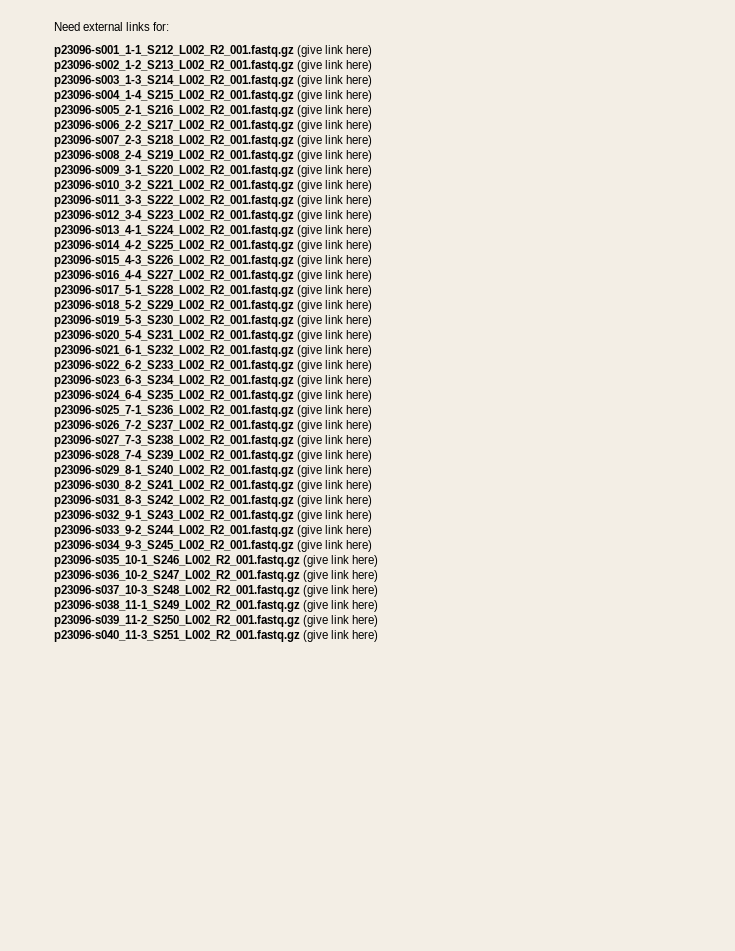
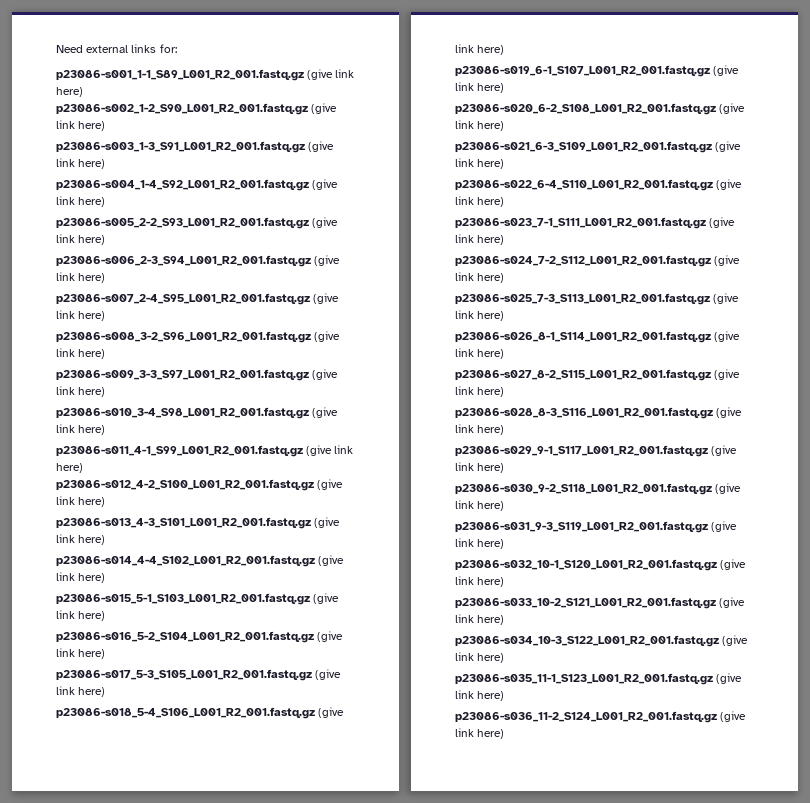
- p23096-s001_1-1_S212_L002_R2_001.fastq.gz (give link here)
- p23096-s002_1-2_S213_L002_R2_001.fastq.gz (give link here)
- p23096-s003_1-3_S214_L002_R2_001.fastq.gz (give link here)
- p23096-s004_1-4_S215_L002_R2_001.fastq.gz (give link here)
- p23096-s005_2-1_S216_L002_R2_001.fastq.gz (give link here)
- p23096-s006_2-2_S217_L002_R2_001.fastq.gz (give link here)
- p23096-s007_2-3_S218_L002_R2_001.fastq.gz (give link here)
- p23096-s008_2-4_S219_L002_R2_001.fastq.gz (give link here)
- p23096-s009_3-1_S220_L002_R2_001.fastq.gz (give link here)
- p23096-s010_3-2_S221_L002_R2_001.fastq.gz (give link here)
- p23096-s011_3-3_S222_L002_R2_001.fastq.gz (give link here)
- p23096-s012_3-4_S223_L002_R2_001.fastq.gz (give link here)
- p23096-s013_4-1_S224_L002_R2_001.fastq.gz (give link here)
- p23096-s014_4-2_S225_L002_R2_001.fastq.gz (give link here)
- p23096-s015_4-3_S226_L002_R2_001.fastq.gz (give link here)
- p23096-s016_4-4_S227_L002_R2_001.fastq.gz (give link here)
- p23096-s017_5-1_S228_L002_R2_001.fastq.gz (give link here)
- p23096-s018_5-2_S229_L002_R2_001.fastq.gz (give link here)
- p23096-s019_5-3_S230_L002_R2_001.fastq.gz (give link here)
- p23096-s020_5-4_S231_L002_R2_001.fastq.gz (give link here)
- p23096-s021_6-1_S232_L002_R2_001.fastq.gz (give link here)
- p23096-s022_6-2_S233_L002_R2_001.fastq.gz (give link here)
- p23096-s023_6-3_S234_L002_R2_001.fastq.gz (give link here)
- p23096-s024_6-4_S235_L002_R2_001.fastq.gz (give link here)
- p23096-s025_7-1_S236_L002_R2_001.fastq.gz (give link here)
- p23096-s026_7-2_S237_L002_R2_001.fastq.gz (give link here)
- p23096-s027_7-3_S238_L002_R2_001.fastq.gz (give link here)
- p23096-s028_7-4_S239_L002_R2_001.fastq.gz (give link here)
- p23096-s029_8-1_S240_L002_R2_001.fastq.gz (give link here)
- p23096-s030_8-2_S241_L002_R2_001.fastq.gz (give link here)
- p23096-s031_8-3_S242_L002_R2_001.fastq.gz (give link here)
- p23096-s032_9-1_S243_L002_R2_001.fastq.gz (give link here)
- p23096-s033_9-2_S244_L002_R2_001.fastq.gz (give link here)
- p23096-s034_9-3_S245_L002_R2_001.fastq.gz (give link here)
- p23096-s035_10-1_S246_L002_R2_001.fastq.gz (give link here)
- p23096-s036_10-2_S247_L002_R2_001.fastq.gz (give link here)
- p23096-s037_10-3_S248_L002_R2_001.fastq.gz (give link here)
- p23096-s038_11-1_S249_L002_R2_001.fastq.gz (give link here)
- p23096-s039_11-2_S250_L002_R2_001.fastq.gz (give link here)
- p23096-s040_11-3_S251_L002_R2_001.fastq.gz (give link here)
+ p23086-s001_1-1_S89_L001_R2_001.fastq.gz (give link here)
+ p23086-s002_1-2_S90_L001_R2_001.fastq.gz (give link here)
+ p23086-s003_1-3_S91_L001_R2_001.fastq.gz (give link here)
+ p23086-s004_1-4_S92_L001_R2_001.fastq.gz (give link here)
+ p23086-s005_2-2_S93_L001_R2_001.fastq.gz (give link here)
+ p23086-s006_2-3_S94_L001_R2_001.fastq.gz (give link here)
+ p23086-s007_2-4_S95_L001_R2_001.fastq.gz (give link here)
+ p23086-s008_3-2_S96_L001_R2_001.fastq.gz (give link here)
+ p23086-s009_3-3_S97_L001_R2_001.fastq.gz (give link here)
+ p23086-s010_3-4_S98_L001_R2_001.fastq.gz (give link here)
+ p23086-s011_4-1_S99_L001_R2_001.fastq.gz (give link here)
+ p23086-s012_4-2_S100_L001_R2_001.fastq.gz (give link here)
+ p23086-s013_4-3_S101_L001_R2_001.fastq.gz (give link here)
+ p23086-s014_4-4_S102_L001_R2_001.fastq.gz (give link here)
+ p23086-s015_5-1_S103_L001_R2_001.fastq.gz (give link here)
+ p23086-s016_5-2_S104_L001_R2_001.fastq.gz (give link here)
+ p23086-s017_5-3_S105_L001_R2_001.fastq.gz (give link here)
+ p23086-s018_5-4_S106_L001_R2_001.fastq.gz (give link here)
+ p23086-s019_6-1_S107_L001_R2_001.fastq.gz (give link here)
+ p23086-s020_6-2_S108_L001_R2_001.fastq.gz (give link here)
+ p23086-s021_6-3_S109_L001_R2_001.fastq.gz (give link here)
+ p23086-s022_6-4_S110_L001_R2_001.fastq.gz (give link here)
+ p23086-s023_7-1_S111_L001_R2_001.fastq.gz (give link here)
+ p23086-s024_7-2_S112_L001_R2_001.fastq.gz (give link here)
+ p23086-s025_7-3_S113_L001_R2_001.fastq.gz (give link here)
+ p23086-s026_8-1_S114_L001_R2_001.fastq.gz (give link here)
+ p23086-s027_8-2_S115_L001_R2_001.fastq.gz (give link here)
+ p23086-s028_8-3_S116_L001_R2_001.fastq.gz (give link here)
+ p23086-s029_9-1_S117_L001_R2_001.fastq.gz (give link here)
+ p23086-s030_9-2_S118_L001_R2_001.fastq.gz (give link here)
+ p23086-s031_9-3_S119_L001_R2_001.fastq.gz (give link here)
+ p23086-s032_10-1_S120_L001_R2_001.fastq.gz (give link here)
+ p23086-s033_10-2_S121_L001_R2_001.fastq.gz (give link here)
+ p23086-s034_10-3_S122_L001_R2_001.fastq.gz (give link here)
+ p23086-s035_11-1_S123_L001_R2_001.fastq.gz (give link here)
+ p23086-s036_11-2_S124_L001_R2_001.fastq.gz (give link here)

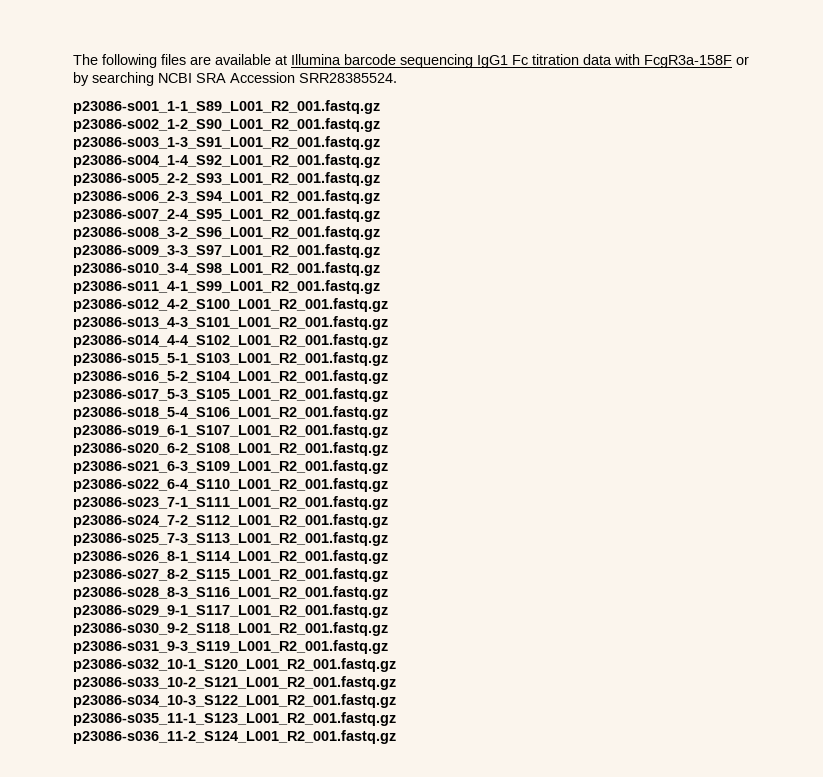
- Need external links for:
- p23086-s001_1-1_S89_L001_R2_001.fastq.gz (give link here)
- p23086-s002_1-2_S90_L001_R2_001.fastq.gz (give link here)
- p23086-s003_1-3_S91_L001_R2_001.fastq.gz (give link here)
- p23086-s004_1-4_S92_L001_R2_001.fastq.gz (give link here)
- p23086-s005_2-2_S93_L001_R2_001.fastq.gz (give link here)
- p23086-s006_2-3_S94_L001_R2_001.fastq.gz (give link here)
- p23086-s007_2-4_S95_L001_R2_001.fastq.gz (give link here)
- p23086-s008_3-2_S96_L001_R2_001.fastq.gz (give link here)
- p23086-s009_3-3_S97_L001_R2_001.fastq.gz (give link here)
- p23086-s010_3-4_S98_L001_R2_001.fastq.gz (give link here)
- p23086-s011_4-1_S99_L001_R2_001.fastq.gz (give link here)
- p23086-s012_4-2_S100_L001_R2_001.fastq.gz (give link here)
- p23086-s013_4-3_S101_L001_R2_001.fastq.gz (give link here)
- p23086-s014_4-4_S102_L001_R2_001.fastq.gz (give link here)
- p23086-s015_5-1_S103_L001_R2_001.fastq.gz (give link here)
- p23086-s016_5-2_S104_L001_R2_001.fastq.gz (give link here)
- p23086-s017_5-3_S105_L001_R2_001.fastq.gz (give link here)
- p23086-s018_5-4_S106_L001_R2_001.fastq.gz (give link here)
- p23086-s019_6-1_S107_L001_R2_001.fastq.gz (give link here)
- p23086-s020_6-2_S108_L001_R2_001.fastq.gz (give link here)
- p23086-s021_6-3_S109_L001_R2_001.fastq.gz (give link here)
- p23086-s022_6-4_S110_L001_R2_001.fastq.gz (give link here)
- p23086-s023_7-1_S111_L001_R2_001.fastq.gz (give link here)
- p23086-s024_7-2_S112_L001_R2_001.fastq.gz (give link here)
- p23086-s025_7-3_S113_L001_R2_001.fastq.gz (give link here)
- p23086-s026_8-1_S114_L001_R2_001.fastq.gz (give link here)
- p23086-s027_8-2_S115_L001_R2_001.fastq.gz (give link here)
- p23086-s028_8-3_S116_L001_R2_001.fastq.gz (give link here)
- p23086-s029_9-1_S117_L001_R2_001.fastq.gz (give link here)
- p23086-s030_9-2_S118_L001_R2_001.fastq.gz (give link here)
- p23086-s031_9-3_S119_L001_R2_001.fastq.gz (give link here)
- p23086-s032_10-1_S120_L001_R2_001.fastq.gz (give link here)
- p23086-s033_10-2_S121_L001_R2_001.fastq.gz (give link here)
- p23086-s034_10-3_S122_L001_R2_001.fastq.gz (give link here)
- p23086-s035_11-1_S123_L001_R2_001.fastq.gz (give link here)
- p23086-s036_11-2_S124_L001_R2_001.fastq.gz (give link here)
+ The following files are available at Illumina barcode sequencing IgG1 Fc titration data with FcgR3a-158F or by searching NCBI SRA Accession SRR28385524.
+ p23086-s001_1-1_S89_L001_R2_001.fastq.gz
+ p23086-s002_1-2_S90_L001_R2_001.fastq.gz
+ p23086-s003_1-3_S91_L001_R2_001.fastq.gz
+ p23086-s004_1-4_S92_L001_R2_001.fastq.gz
+ p23086-s005_2-2_S93_L001_R2_001.fastq.gz
+ p23086-s006_2-3_S94_L001_R2_001.fastq.gz
+ p23086-s007_2-4_S95_L001_R2_001.fastq.gz
+ p23086-s008_3-2_S96_L001_R2_001.fastq.gz
+ p23086-s009_3-3_S97_L001_R2_001.fastq.gz
+ p23086-s010_3-4_S98_L001_R2_001.fastq.gz
+ p23086-s011_4-1_S99_L001_R2_001.fastq.gz
+ p23086-s012_4-2_S100_L001_R2_001.fastq.gz
+ p23086-s013_4-3_S101_L001_R2_001.fastq.gz
+ p23086-s014_4-4_S102_L001_R2_001.fastq.gz
+ p23086-s015_5-1_S103_L001_R2_001.fastq.gz
+ p23086-s016_5-2_S104_L001_R2_001.fastq.gz
+ p23086-s017_5-3_S105_L001_R2_001.fastq.gz
+ p23086-s018_5-4_S106_L001_R2_001.fastq.gz
+ p23086-s019_6-1_S107_L001_R2_001.fastq.gz
+ p23086-s020_6-2_S108_L001_R2_001.fastq.gz
+ p23086-s021_6-3_S109_L001_R2_001.fastq.gz
+ p23086-s022_6-4_S110_L001_R2_001.fastq.gz
+ p23086-s023_7-1_S111_L001_R2_001.fastq.gz
+ p23086-s024_7-2_S112_L001_R2_001.fastq.gz
+ p23086-s025_7-3_S113_L001_R2_001.fastq.gz
+ p23086-s026_8-1_S114_L001_R2_001.fastq.gz
+ p23086-s027_8-2_S115_L001_R2_001.fastq.gz
+ p23086-s028_8-3_S116_L001_R2_001.fastq.gz
+ p23086-s029_9-1_S117_L001_R2_001.fastq.gz
+ p23086-s030_9-2_S118_L001_R2_001.fastq.gz
+ p23086-s031_9-3_S119_L001_R2_001.fastq.gz
+ p23086-s032_10-1_S120_L001_R2_001.fastq.gz
+ p23086-s033_10-2_S121_L001_R2_001.fastq.gz
+ p23086-s034_10-3_S122_L001_R2_001.fastq.gz
+ p23086-s035_11-1_S123_L001_R2_001.fastq.gz
+ p23086-s036_11-2_S124_L001_R2_001.fastq.gz

